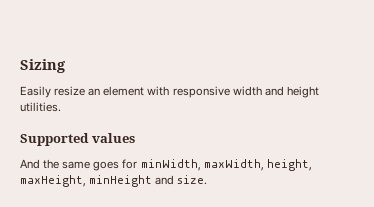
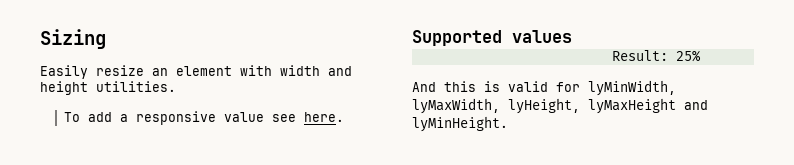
- Easily resize an element with responsive width and height utilities.
+ Easily resize an element with width and height utilities.
+ To add a responsive value see here.
+ Result: 25%
- And the same goes for minWidth, maxWidth, height, maxHeight, minHeight and size.
+ And this is valid for lyMinWidth, lyMaxWidth, lyHeight, lyMaxHeight and lyMinHeight.

